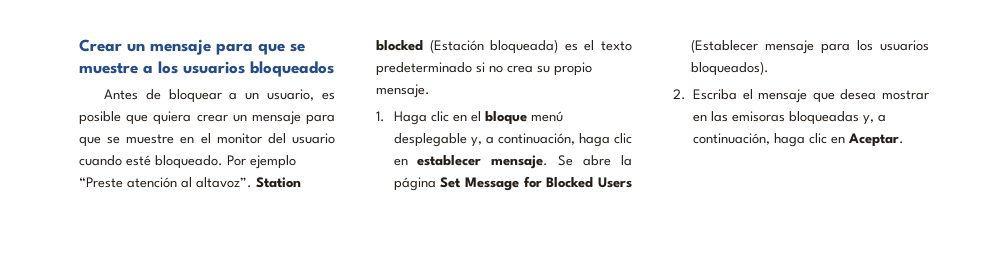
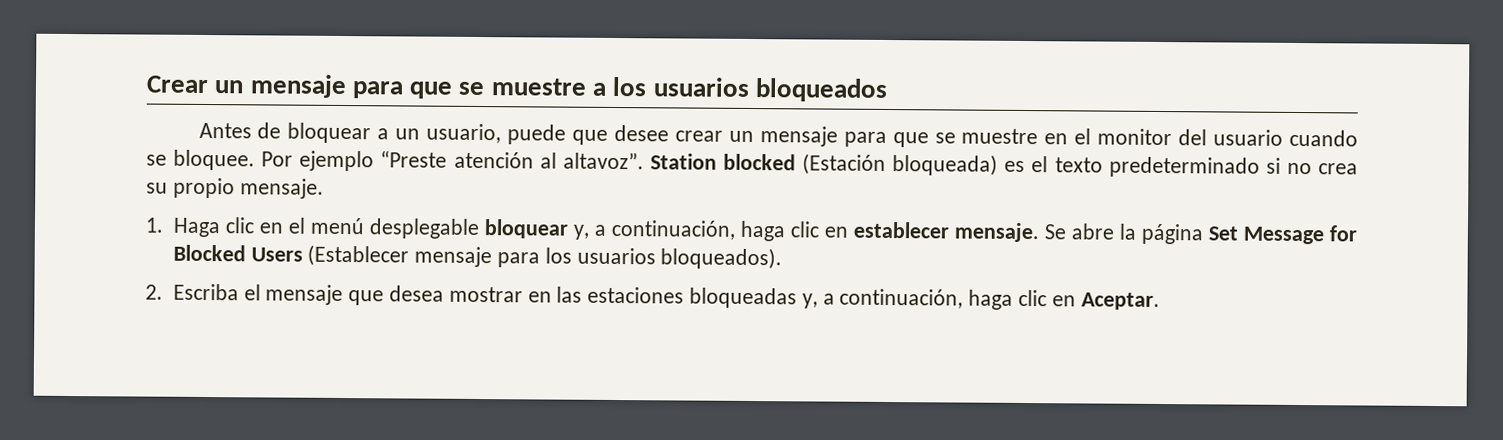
- Antes de bloquear a un usuario, es posible que quiera crear un mensaje para que se muestre en el monitor del usuario cuando esté bloqueado.
+ Antes de bloquear a un usuario, puede que desee crear un mensaje para que se muestre en el monitor del usuario cuando se bloquee.
- 1. Haga clic en el bloque menú desplegable y, a continuación, haga clic en establecer mensaje.
+ 1. Haga clic en el menú desplegable bloquear y, a continuación, haga clic en establecer mensaje.
- 2. Escriba el mensaje que desea mostrar en las emisoras bloqueadas y, a continuación, haga clic en Aceptar.
+ 2. Escriba el mensaje que desea mostrar en las estaciones bloqueadas y, a continuación, haga clic en Aceptar.

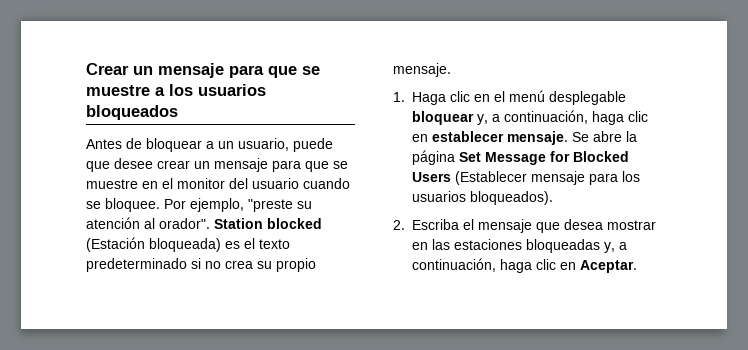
- Por ejemplo “Preste atención al altavoz”.
+ Por ejemplo, "preste su atención al orador".

